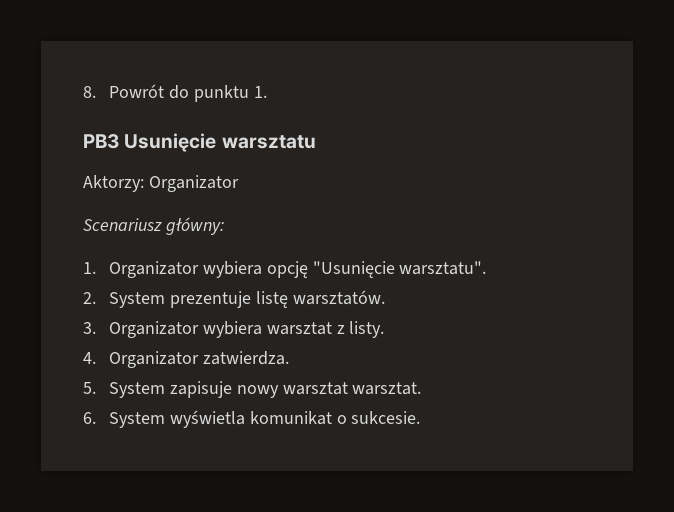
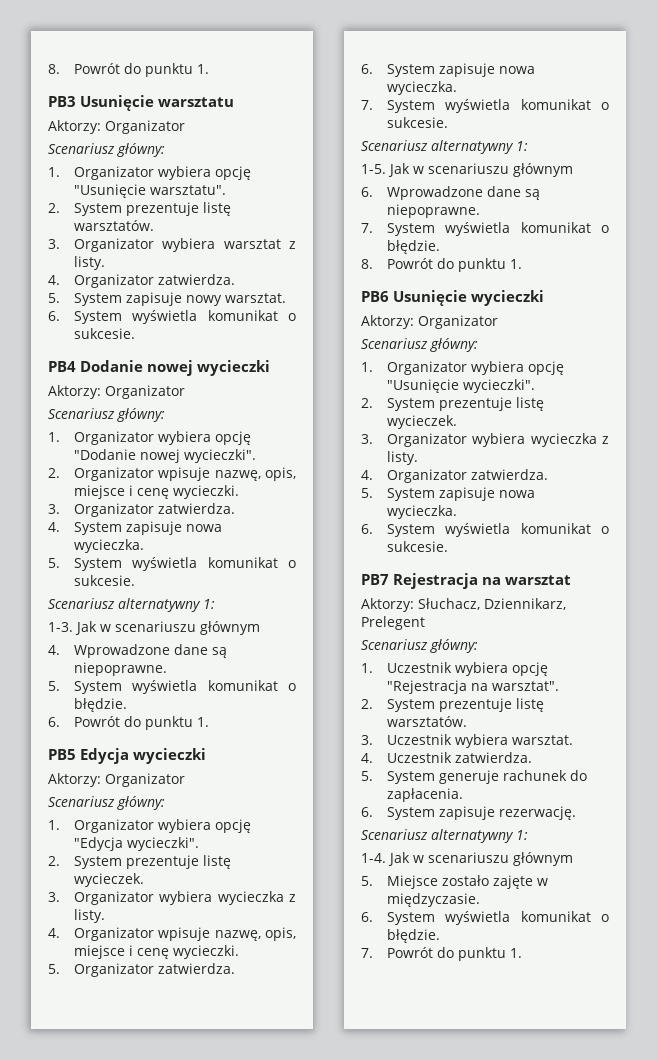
- 5. System zapisuje nowy warsztat warsztat.
+ 5. System zapisuje nowy warsztat.
+ PB4 Dodanie nowej wycieczki
+ Aktorzy: Organizator
+ Scenariusz główny:
+ 1. Organizator wybiera opcję "Dodanie nowej wycieczki".
+ 2. Organizator wpisuje nazwę, opis, miejsce i cenę wycieczki.
+ 3. Organizator zatwierdza.
+ 4. System zapisuje nowa wycieczka.
+ 5. System wyświetla komunikat o sukcesie.
+ Scenariusz alternatywny 1:
+ 1-3. Jak w scenariuszu głównym
+ 4. Wprowadzone dane są niepoprawne.
+ 5. System wyświetla komunikat o błędzie.
+ 6. Powrót do punktu 1.
+ PB5 Edycja wycieczki
+ Aktorzy: Organizator
+ Scenariusz główny:
+ 1. Organizator wybiera opcję "Edycja wycieczki".
+ 2. System prezentuje listę wycieczek.
+ 3. Organizator wybiera wycieczka z listy.
+ 4. Organizator wpisuje nazwę, opis, miejsce i cenę wycieczki.
+ 5. Organizator zatwierdza.
+ 6. System zapisuje nowa wycieczka.
+ 7. System wyświetla komunikat o sukcesie.
+ Scenariusz alternatywny 1:
+ 1-5. Jak w scenariuszu głównym
+ 6. Wprowadzone dane są niepoprawne.
+ 7. System wyświetla komunikat o błędzie.
+ 8. Powrót do punktu 1.
+ PB6 Usunięcie wycieczki
+ Aktorzy: Organizator
+ Scenariusz główny:
+ 1. Organizator wybiera opcję "Usunięcie wycieczki".
+ 2. System prezentuje listę wycieczek.
+ 3. Organizator wybiera wycieczka z listy.
+ 4. Organizator zatwierdza.
+ 5. System zapisuje nowa wycieczka.
+ 6. System wyświetla komunikat o sukcesie.
+ PB7 Rejestracja na warsztat
+ Aktorzy: Słuchacz, Dziennikarz, Prelegent
+ Scenariusz główny:
+ 1. Uczestnik wybiera opcję "Rejestracja na warsztat".
+ 2. System prezentuje listę warsztatów.
+ 3. Uczestnik wybiera warsztat.
+ 4. Uczestnik zatwierdza.
+ 5. System generuje rachunek do zapłacenia.
+ 6. System zapisuje rezerwację.
+ Scenariusz alternatywny 1:
+ 1-4. Jak w scenariuszu głównym
+ 5. Miejsce zostało zajęte w międzyczasie.
+ 6. System wyświetla komunikat o błędzie.
+ 7. Powrót do punktu 1.

